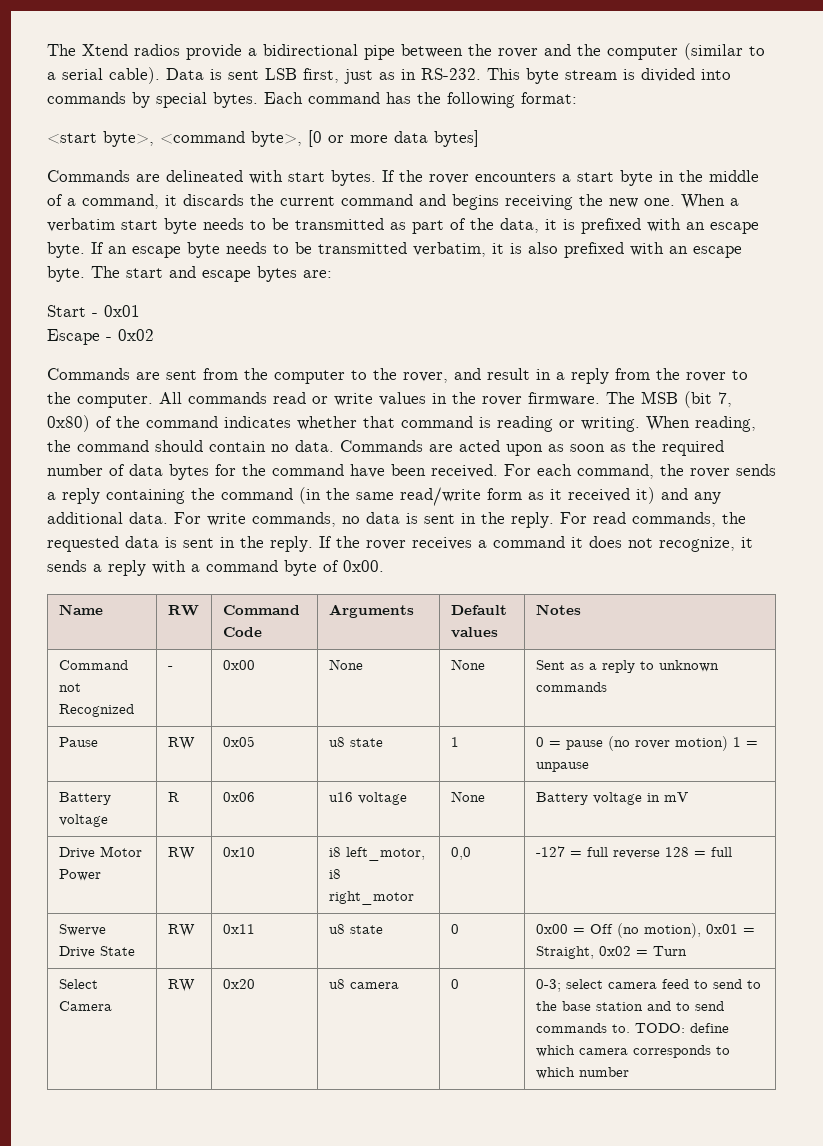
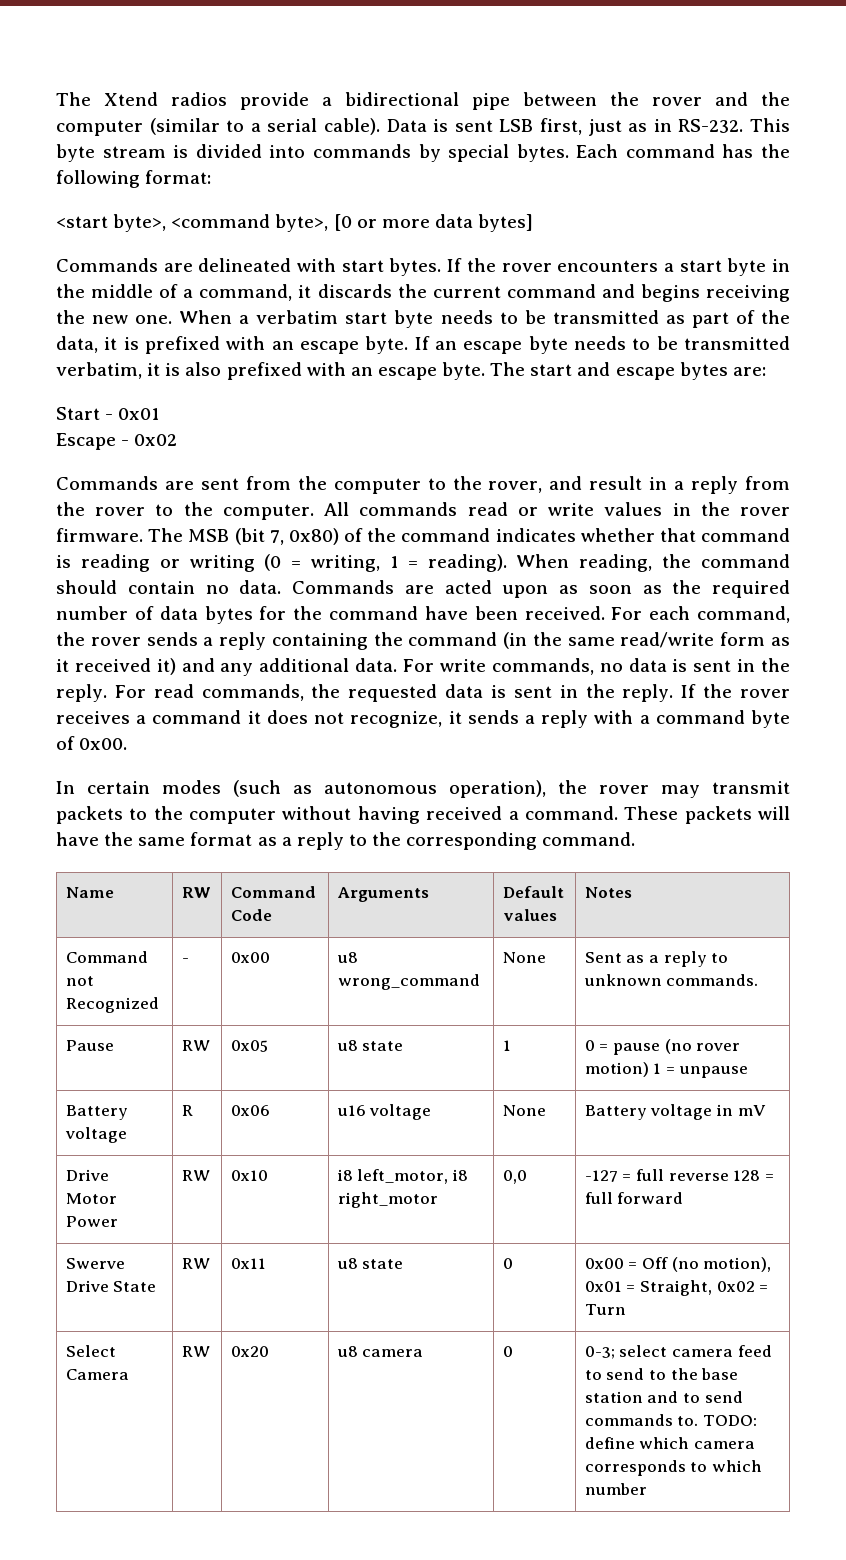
- The MSB (bit 7, 0x80) of the command indicates whether that command is reading or writing.
+ The MSB (bit 7, 0x80) of the command indicates whether that command is reading or writing (0 = writing, 1 = reading).
+ In certain modes (such as autonomous operation), the rover may transmit packets to the computer without having received a command. These packets will have the same format as a reply to the corresponding command.
- Command not Recognized | - | 0x00 | None | None | Sent as a reply to unknown commands
+ Command not Recognized | - | 0x00 | u8 wrong_command | None | Sent as a reply to unknown commands.
- Drive Motor Power | RW | 0x10 | i8 left_motor, i8 right_motor | 0,0 | -127 = full reverse 128 = full
+ Drive Motor Power | RW | 0x10 | i8 left_motor, i8 right_motor | 0,0 | -127 = full reverse 128 = full forward

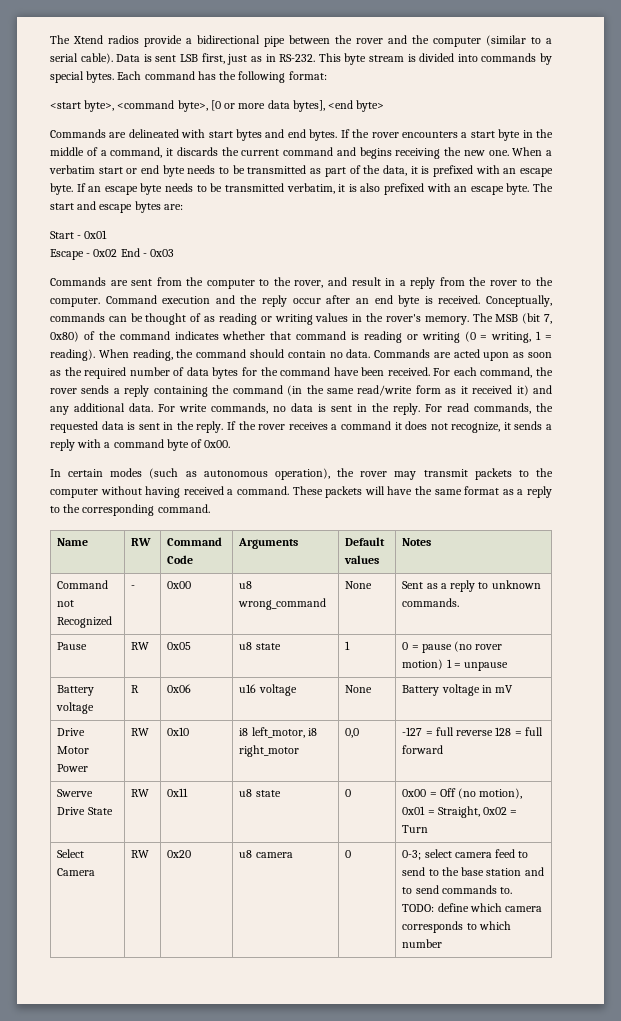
- <start byte>, <command byte>, [0 or more data bytes]
+ <start byte>, <command byte>, [0 or more data bytes], <end byte>
- Commands are delineated with start bytes.
+ Commands are delineated with start bytes and end bytes.
- When a verbatim start byte needs to be transmitted as part of the data, it is prefixed with an escape byte.
+ When a verbatim start or end byte needs to be transmitted as part of the data, it is prefixed with an escape byte.
- Escape - 0x02
+ Escape - 0x02 End - 0x03
- All commands read or write values in the rover firmware.
+ Command execution and the reply occur after an end byte is received. Conceptually, commands can be thought of as reading or writing values in the rover's memory.

